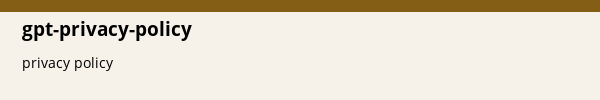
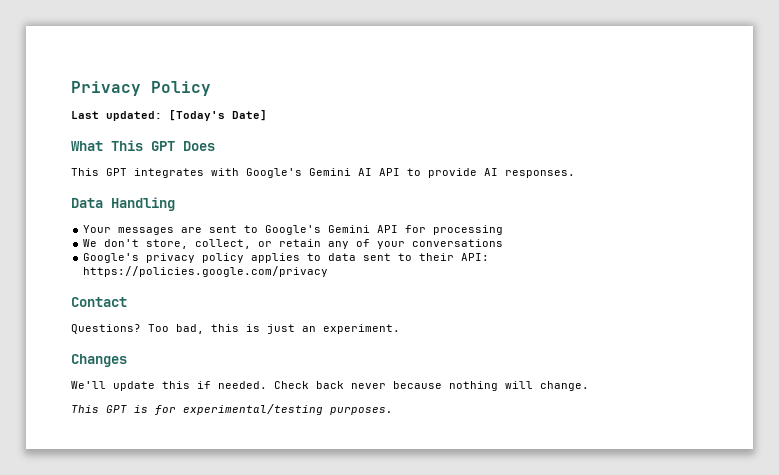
- gpt-privacy-policy
- privacy policy
+ Privacy Policy
+ Last updated: [Today's Date]
+ What This GPT Does
+ This GPT integrates with Google's Gemini AI API to provide AI responses.
+ Data Handling
+ Your messages are sent to Google's Gemini API for processing
+ We don't store, collect, or retain any of your conversations
+ Google's privacy policy applies to data sent to their API: https://policies.google.com/privacy
+ Contact
+ Questions? Too bad, this is just an experiment.
+ Changes
+ We'll update this if needed. Check back never because nothing will change.
+ This GPT is for experimental/testing purposes.

